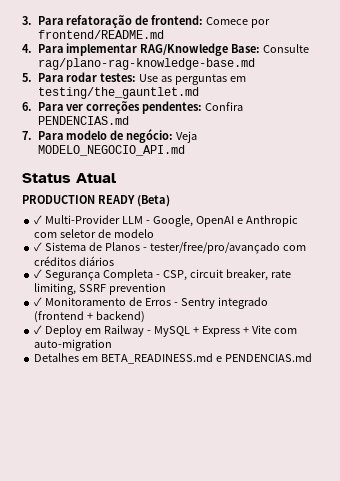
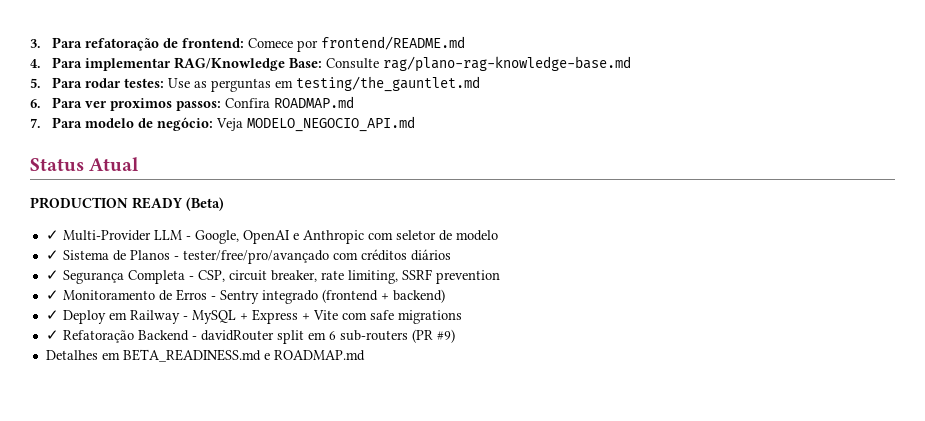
- 6. Para ver correções pendentes: Confira PENDENCIAS.md
+ 6. Para ver proximos passos: Confira ROADMAP.md
- ✓ Deploy em Railway - MySQL + Express + Vite com auto-migration
+ ✓ Deploy em Railway - MySQL + Express + Vite com safe migrations
+ ✓ Refatoração Backend - davidRouter split em 6 sub-routers (PR #9)
- Detalhes em BETA_READINESS.md e PENDENCIAS.md
+ Detalhes em BETA_READINESS.md e ROADMAP.md

